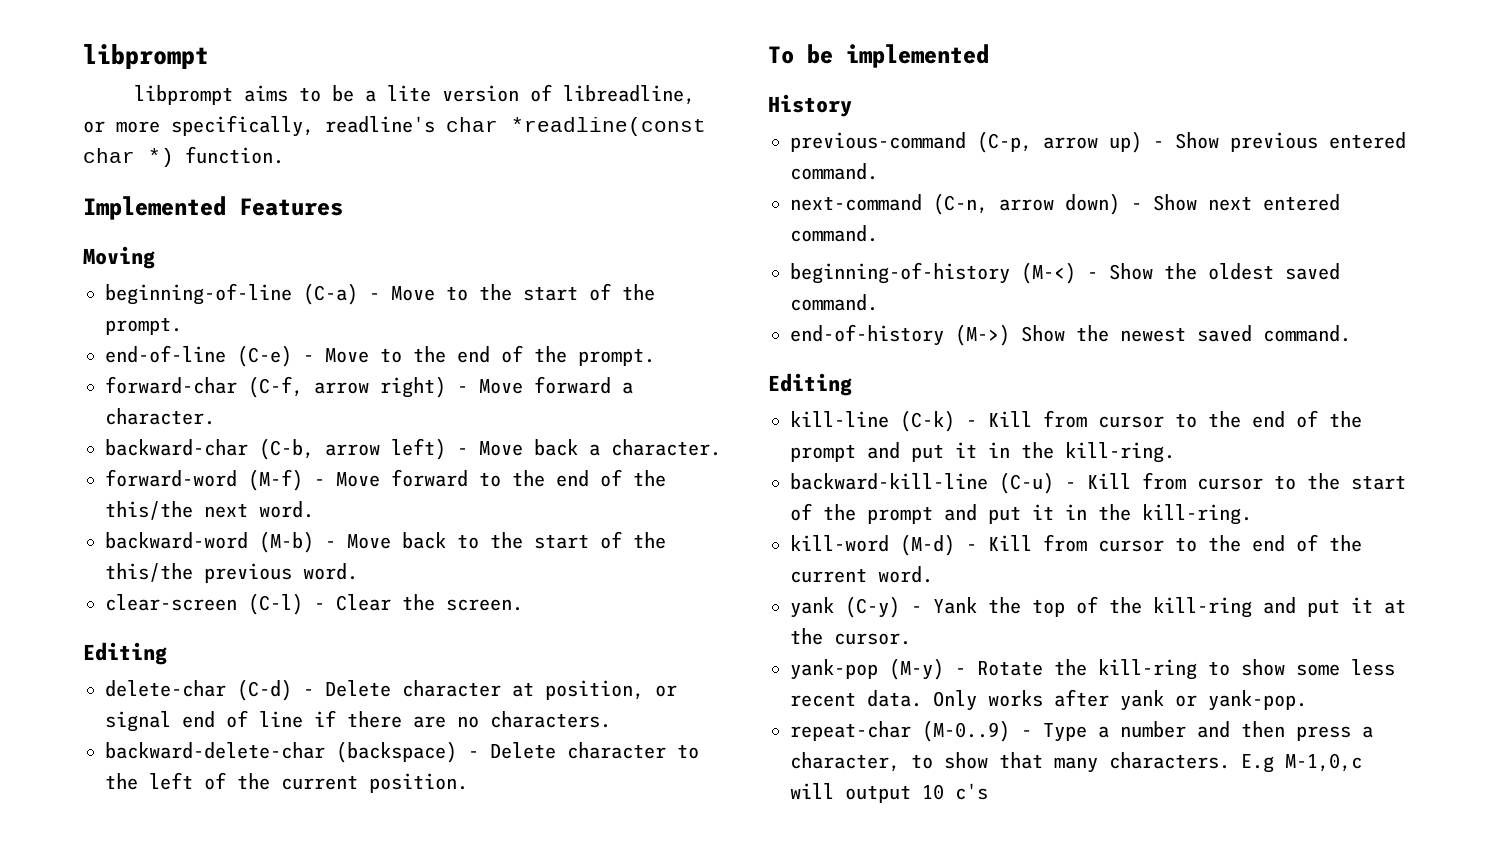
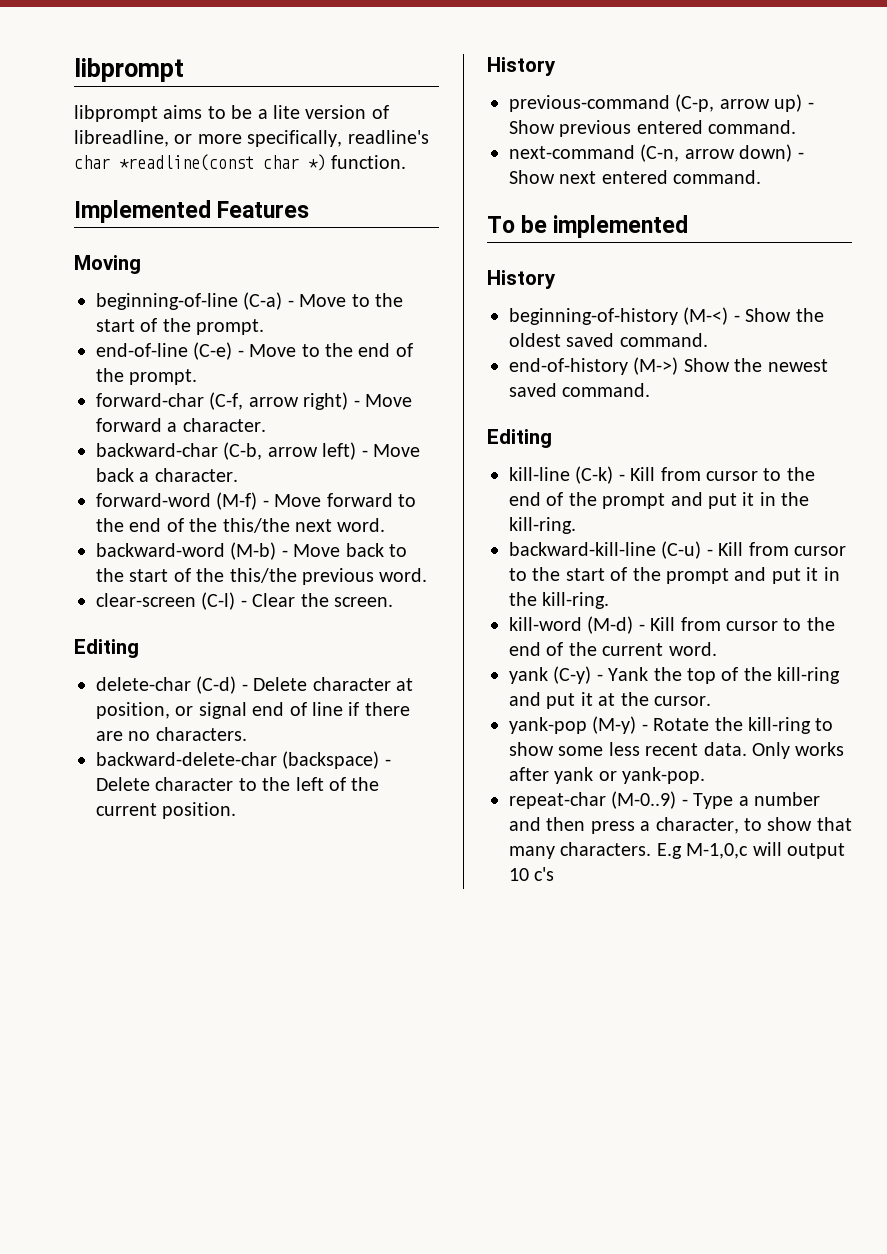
- To be implemented
+ To be implemented
+ History

